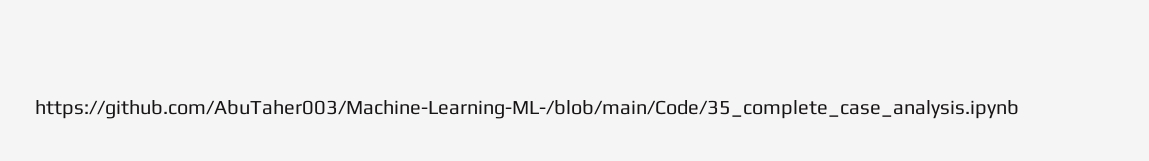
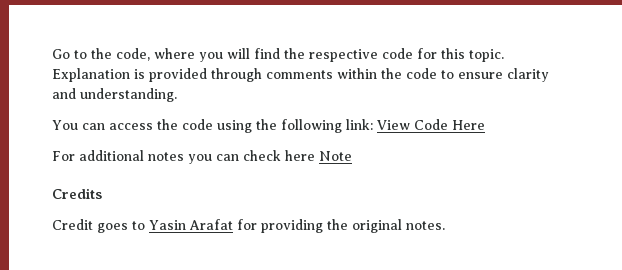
- https://github.com/AbuTaher003/Machine-Learning-ML-/blob/main/Code/35_complete_case_analysis.ipynb
+ Go to the code, where you will find the respective code for this topic. Explanation is provided through comments within the code to ensure clarity and understanding.
+ You can access the code using the following link: View Code Here
+ For additional notes you can check here Note
+ Credits
+ Credit goes to Yasin Arafat for providing the original notes.

